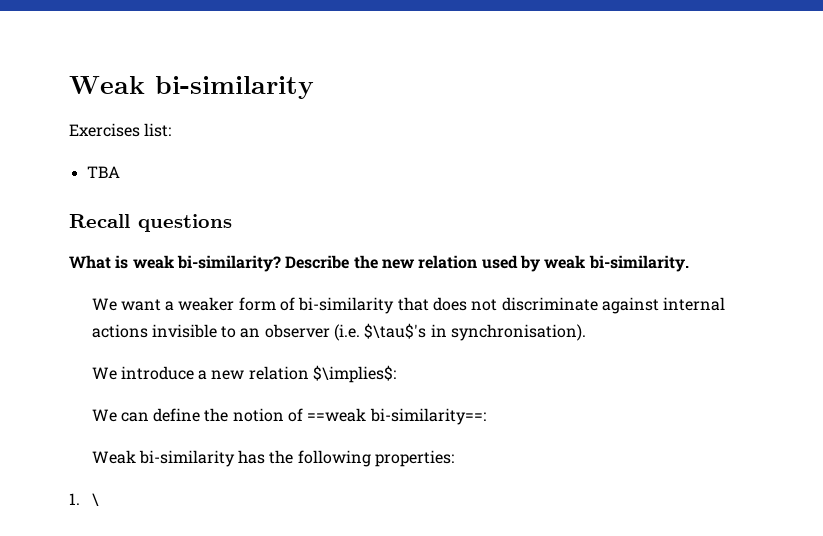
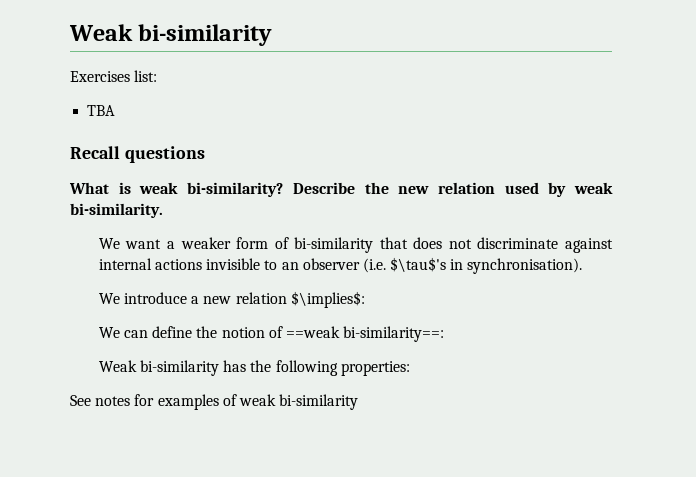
- 1. \
+ See notes for examples of weak bi-similarity

